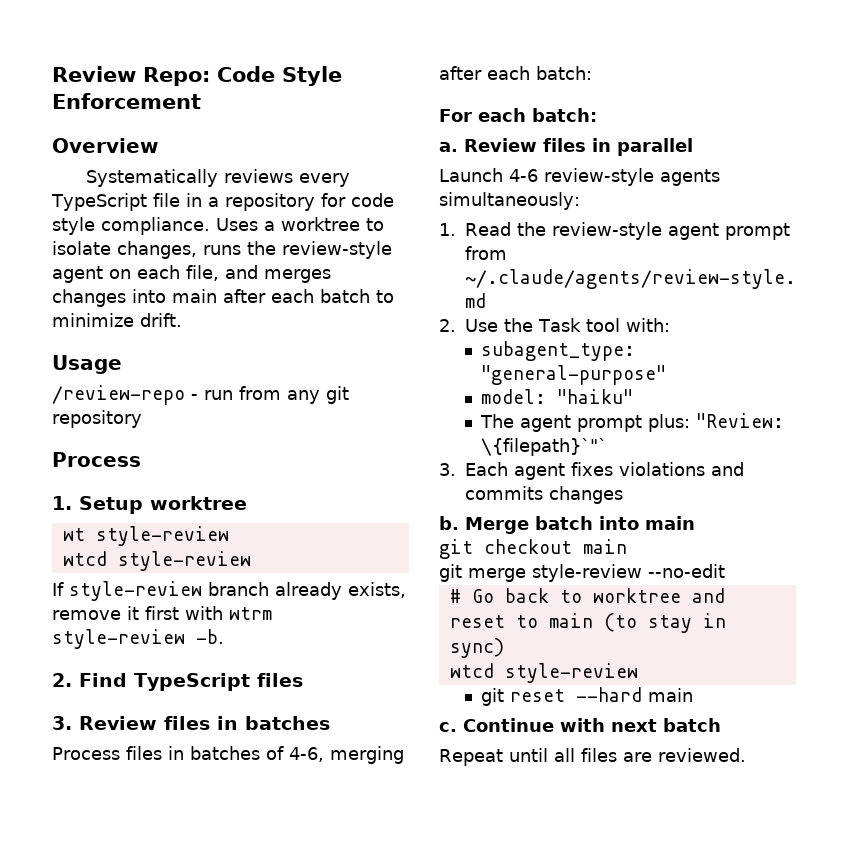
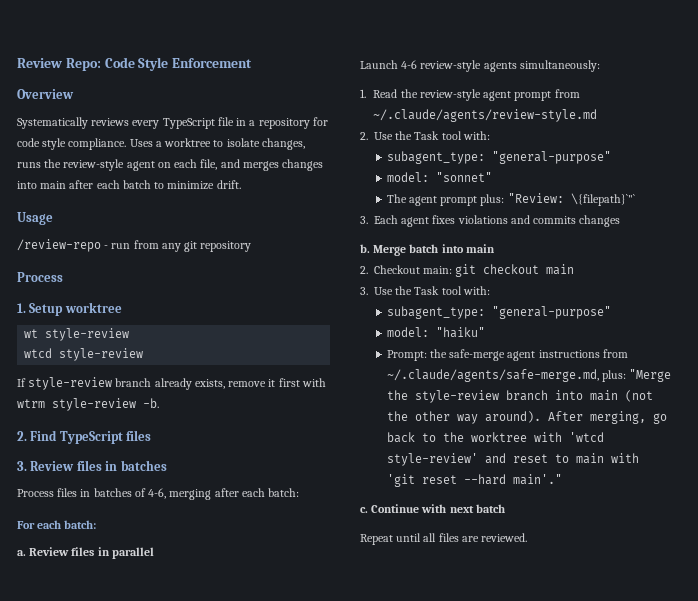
- model: "haiku"
+ model: "sonnet"
- git checkout main
+ 2. Checkout main: git checkout main
- git merge style-review --no-edit
- # Go back to worktree and reset to main (to stay in sync)
- wtcd style-review
- git reset --hard main
+ 3. Use the Task tool with:
+ subagent_type: "general-purpose"
+ model: "haiku"
+ Prompt: the safe-merge agent instructions from ~/.claude/agents/safe-merge.md, plus: "Merge the style-review branch into main (not the other way around). After merging, go back to the worktree with 'wtcd style-review' and reset to main with 'git reset --hard main'."

